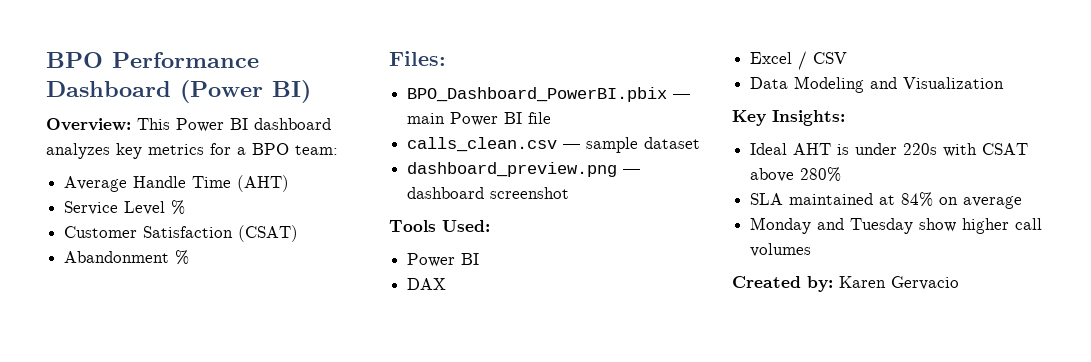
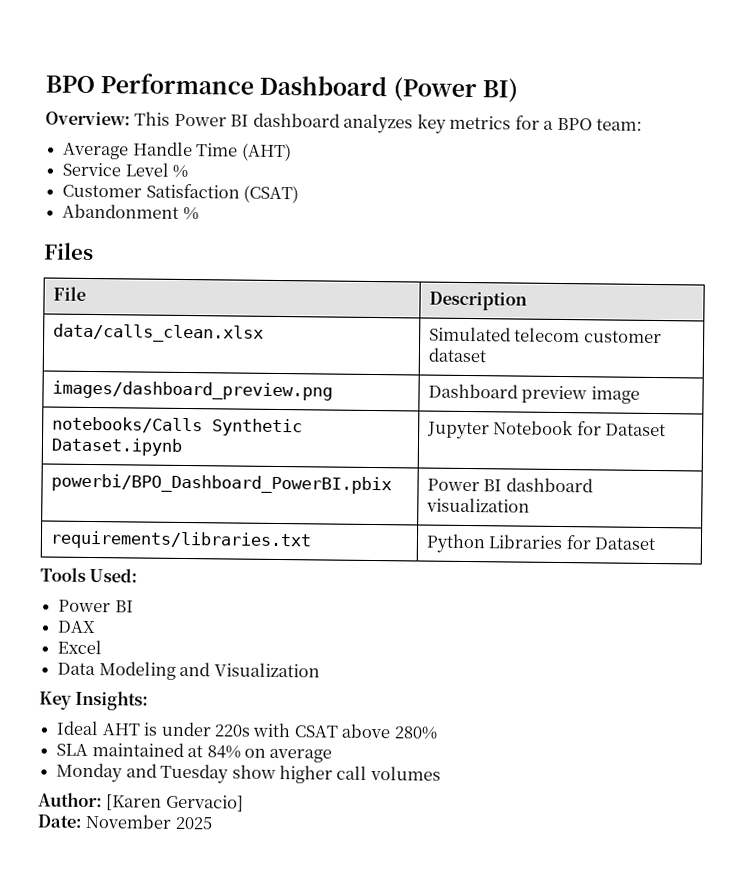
- Files:
- BPO_Dashboard_PowerBI.pbix — main Power BI file
- calls_clean.csv — sample dataset
- dashboard_preview.png — dashboard screenshot
+ Files
+ File | Description
+ data/calls_clean.xlsx | Simulated telecom customer dataset
+ images/dashboard_preview.png | Dashboard preview image
+ notebooks/Calls Synthetic Dataset.ipynb | Jupyter Notebook for Dataset
+ powerbi/BPO_Dashboard_PowerBI.pbix | Power BI dashboard visualization
+ requirements/libraries.txt | Python Libraries for Dataset
- Excel / CSV
+ Excel
- Created by: Karen Gervacio
+ Author: [Karen Gervacio]
+ Date: November 2025

